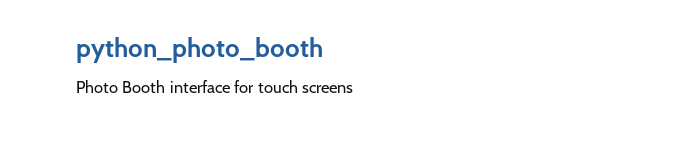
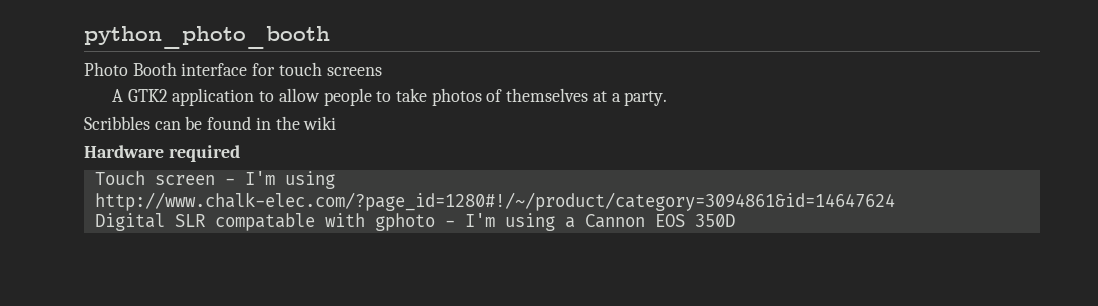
+ A GTK2 application to allow people to take photos of themselves at a party.
+ Scribbles can be found in the wiki
+ Hardware required
+ Touch screen - I'm using http://www.chalk-elec.com/?page_id=1280#!/~/product/category=3094861&id=14647624
+ Digital SLR compatable with gphoto - I'm using a Cannon EOS 350D

